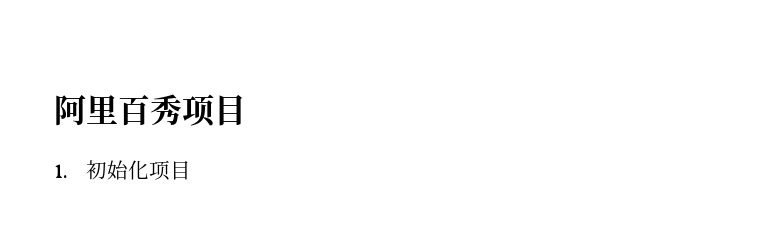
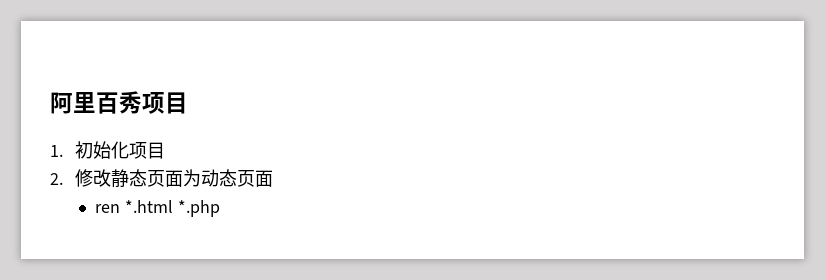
+ 2.修改静态页面为动态页面
+ ren *.html *.php

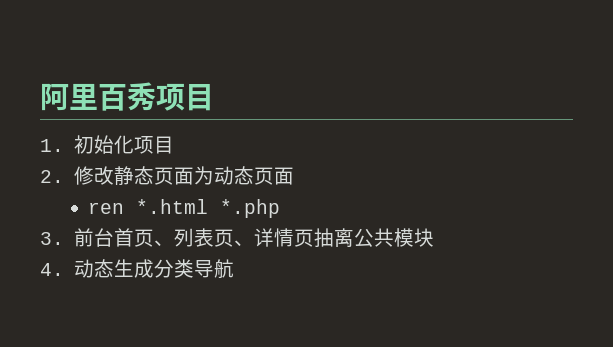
+ 3.前台首页、列表页、详情页抽离公共模块
+ 4.动态生成分类导航

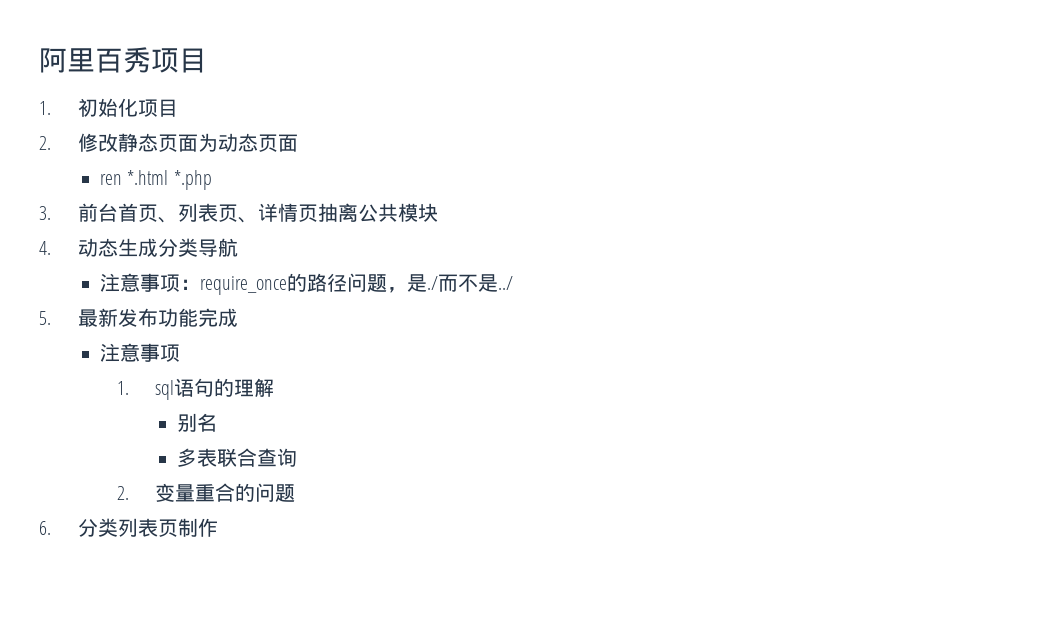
+ 注意事项：require_once的路径问题，是./而不是../
+ 5.最新发布功能完成
+ 注意事项
+ 1. sql语句的理解
+ 别名
+ 多表联合查询
+ 2.变量重合的问题
+ 6.分类列表页制作

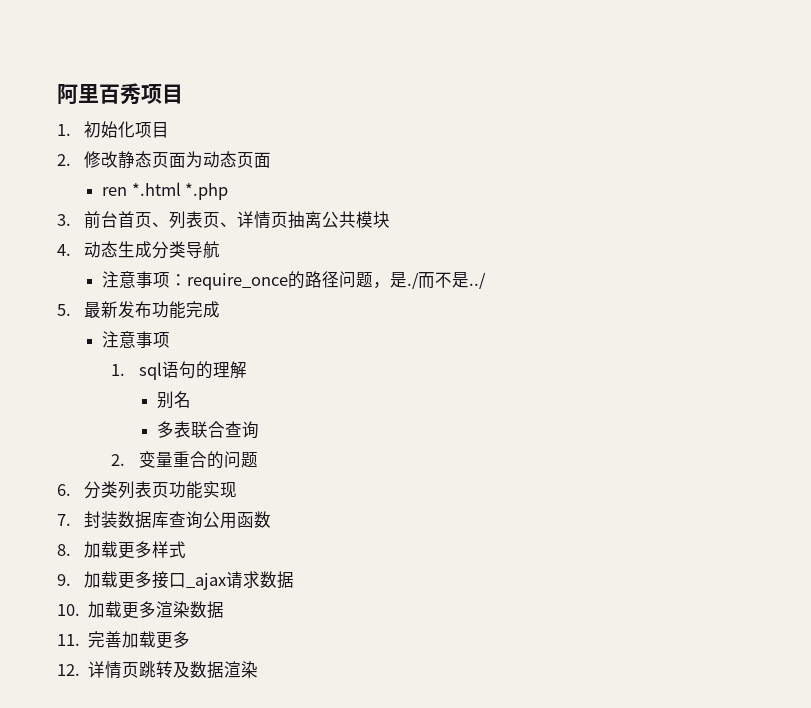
- 6.分类列表页制作
+ 6.分类列表页功能实现
+ 7.封装数据库查询公用函数
+ 8.加载更多样式
+ 9.加载更多接口_ajax请求数据
+ 10.加载更多渲染数据
+ 11.完善加载更多
+ 12.详情页跳转及数据渲染

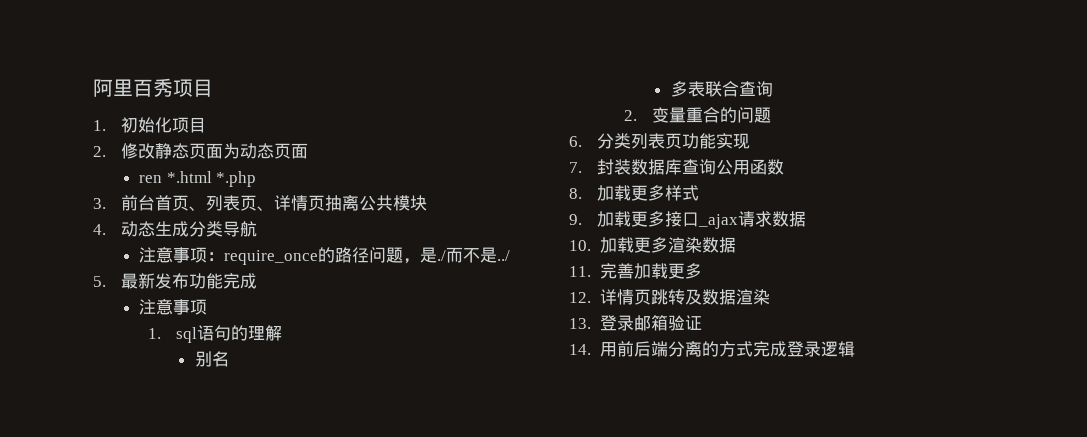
+ 13.登录邮箱验证
+ 14.用前后端分离的方式完成登录逻辑

